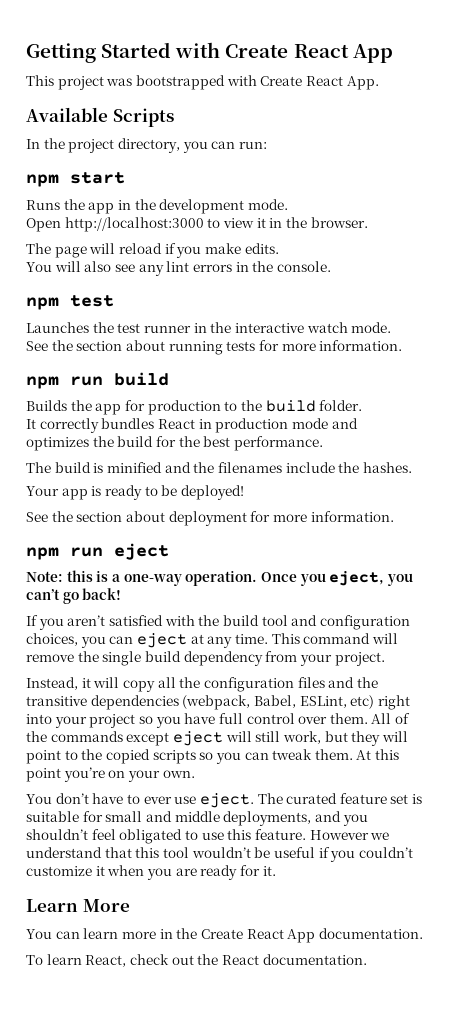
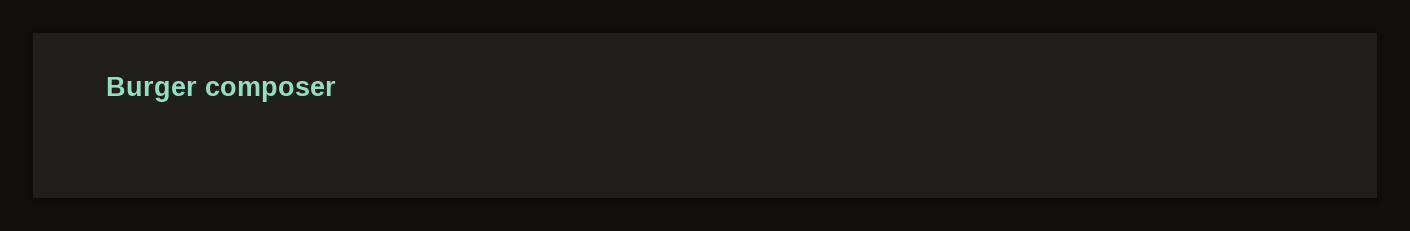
- Getting Started with Create React App
- This project was bootstrapped with Create React App.
- Available Scripts
- In the project directory, you can run:
- npm start
- Runs the app in the development mode.
- Open http://localhost:3000 to view it in the browser.
- The page will reload if you make edits.
- You will also see any lint errors in the console.
- npm test
- Launches the test runner in the interactive watch mode.
- See the section about running tests for more information.
- npm run build
- Builds the app for production to the build folder.
- It correctly bundles React in production mode and optimizes the build for the best performance.
- The build is minified and the filenames include the hashes.
- Your app is ready to be deployed!
- See the section about deployment for more information.
- npm run eject
- Note: this is a one-way operation. Once you eject, you can’t go back!
- If you aren’t satisfied with the build tool and configuration choices, you can eject at any time. This command will remove the single build dependency from your project.
- Instead, it will copy all the configuration files and the transitive dependencies (webpack, Babel, ESLint, etc) right into your project so you have full control over them. All of the commands except eject will still work, but they will point to the copied scripts so you can tweak them. At this point you’re on your own.
- You don’t have to ever use eject. The curated feature set is suitable for small and middle deployments, and you shouldn’t feel obligated to use this feature. However we understand that this tool wouldn’t be useful if you couldn’t customize it when you are ready for it.
- Learn More
- You can learn more in the Create React App documentation.
- To learn React, check out the React documentation.
+ Burger composer

